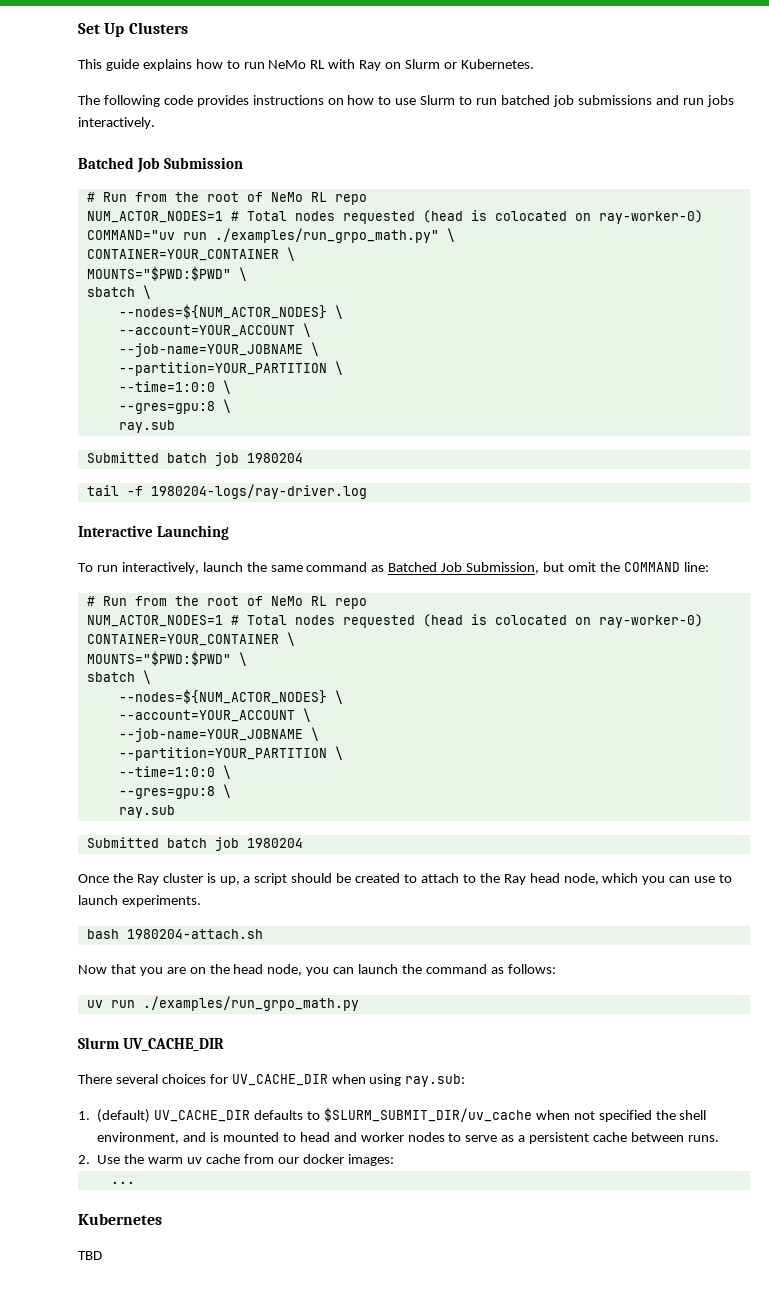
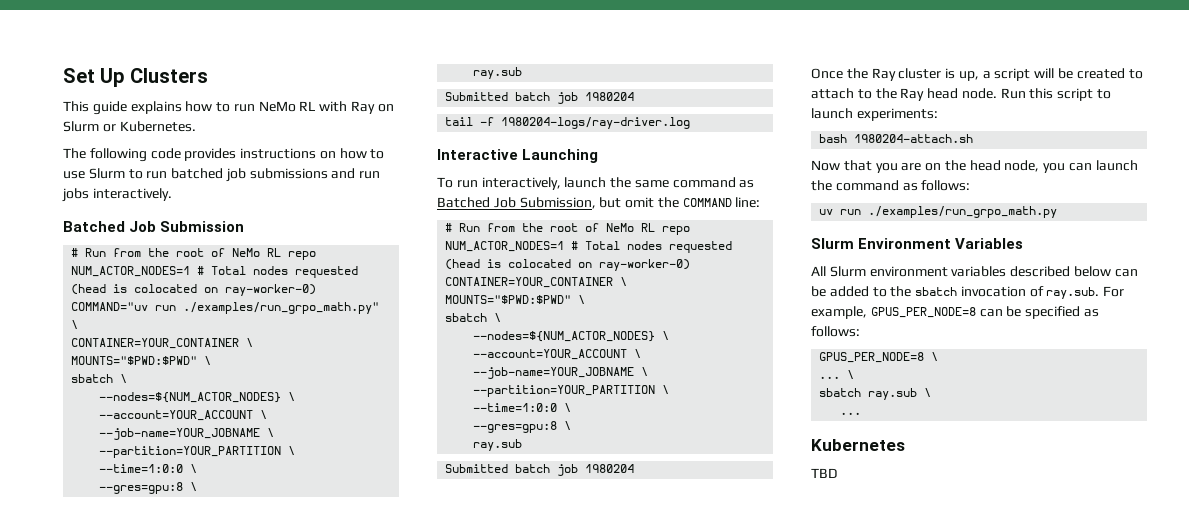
- Once the Ray cluster is up, a script should be created to attach to the Ray head node, which you can use to launch experiments.
+ Once the Ray cluster is up, a script will be created to attach to the Ray head node. Run this script to launch experiments:
- Slurm UV_CACHE_DIR
- There several choices for UV_CACHE_DIR when using ray.sub:
- 1. (default) UV_CACHE_DIR defaults to $SLURM_SUBMIT_DIR/uv_cache when not specified the shell environment, and is mounted to head and worker nodes to serve as a persistent cache between runs.
- 2. Use the warm uv cache from our docker images:
+ Slurm Environment Variables
+ All Slurm environment variables described below can be added to the sbatch invocation of ray.sub. For example, GPUS_PER_NODE=8 can be specified as follows:
+ GPUS_PER_NODE=8 \
+ ... \
+ sbatch ray.sub \

